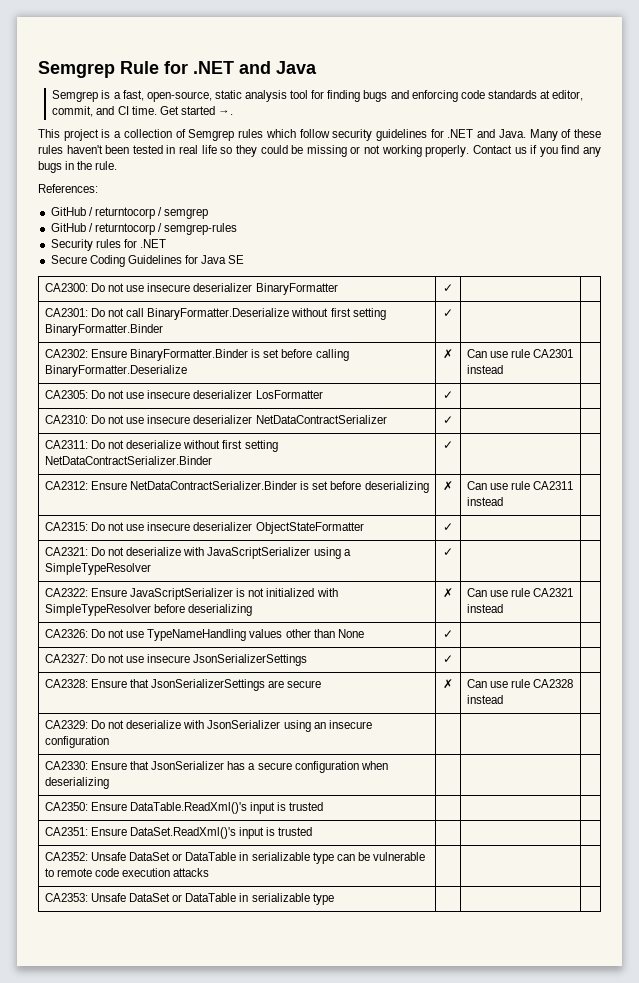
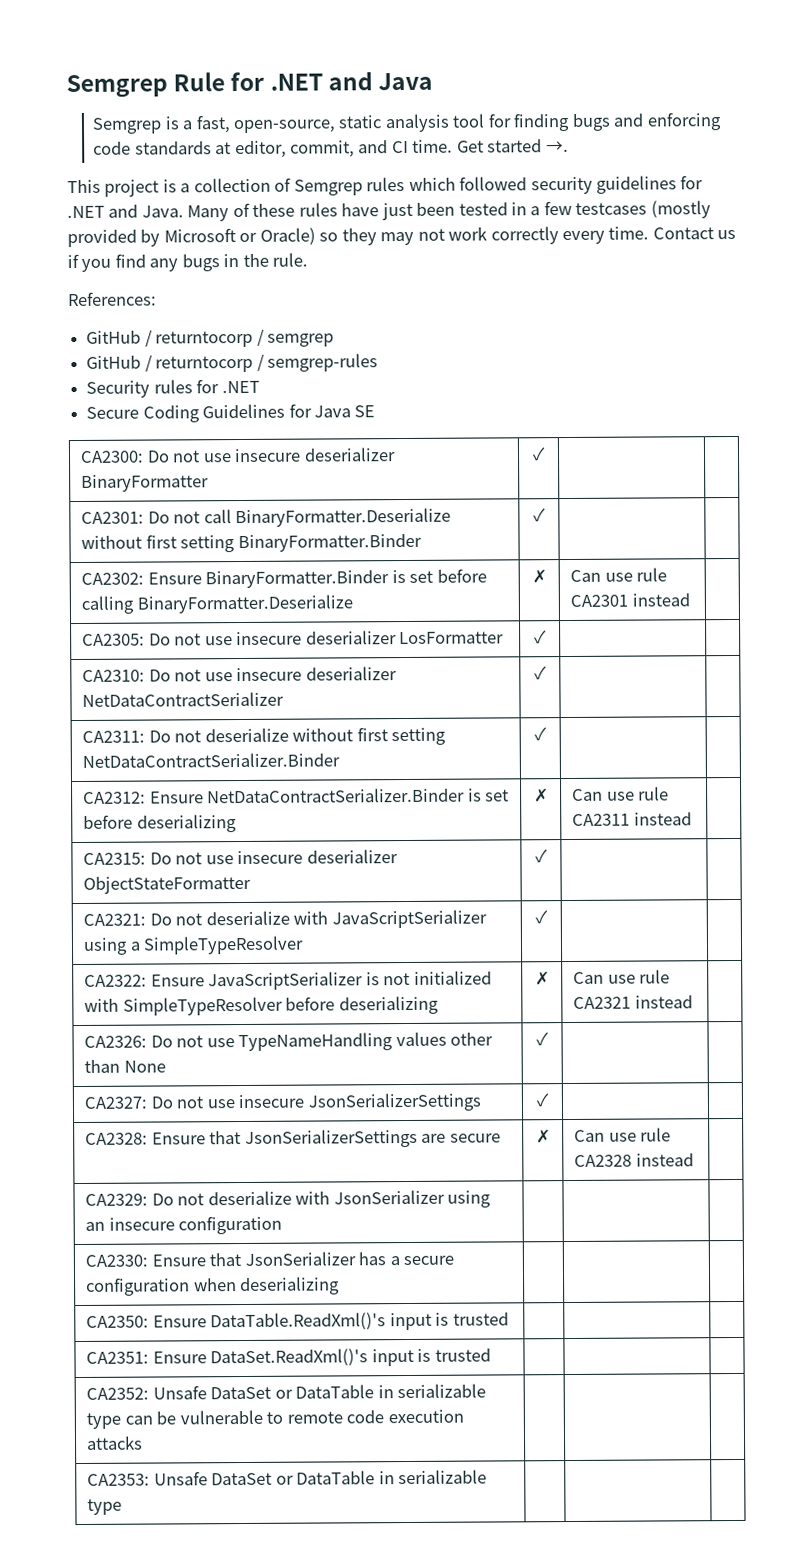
- This project is a collection of Semgrep rules which follow security guidelines for .NET and Java.
+ This project is a collection of Semgrep rules which followed security guidelines for .NET and Java.
- Many of these rules haven't been tested in real life so they could be missing or not working properly.
+ Many of these rules have just been tested in a few testcases (mostly provided by Microsoft or Oracle) so they may not work correctly every time.

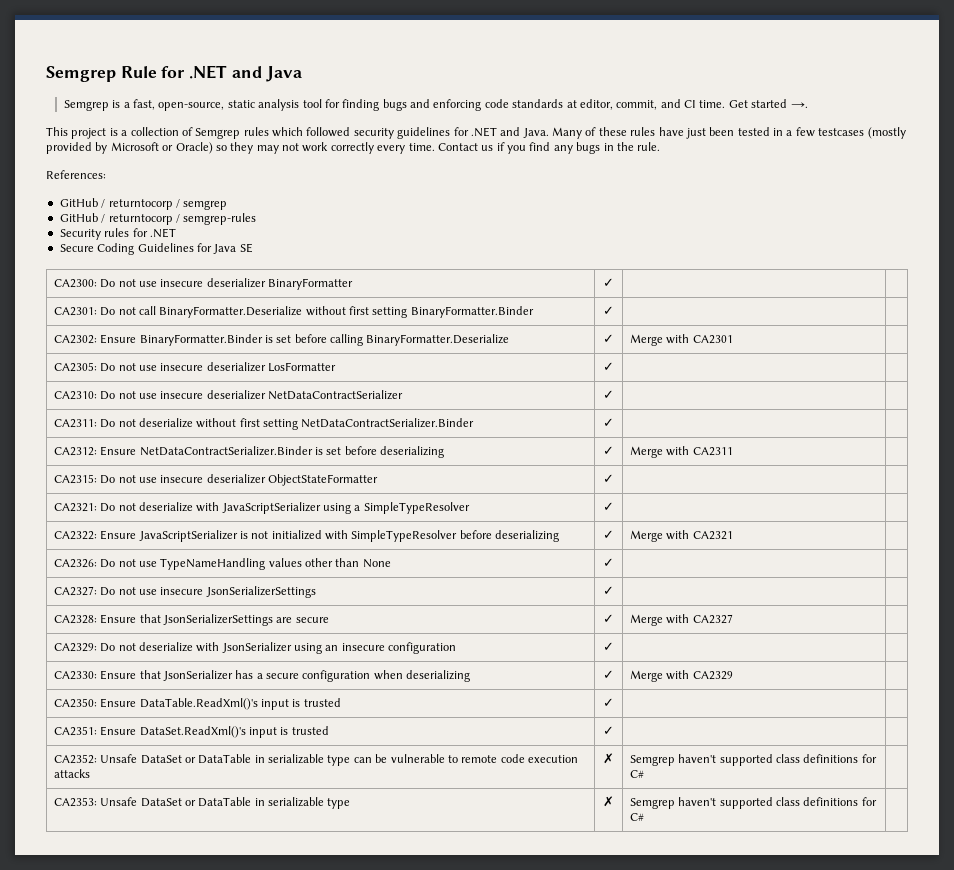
- CA2302: Ensure BinaryFormatter.Binder is set before calling BinaryFormatter.Deserialize | ✗ | Can use rule CA2301 instead |
+ CA2302: Ensure BinaryFormatter.Binder is set before calling BinaryFormatter.Deserialize | ✓ | Merge with CA2301 |
- CA2312: Ensure NetDataContractSerializer.Binder is set before deserializing | ✗ | Can use rule CA2311 instead |
+ CA2312: Ensure NetDataContractSerializer.Binder is set before deserializing | ✓ | Merge with CA2311 |
- CA2322: Ensure JavaScriptSerializer is not initialized with SimpleTypeResolver before deserializing | ✗ | Can use rule CA2321 instead |
+ CA2322: Ensure JavaScriptSerializer is not initialized with SimpleTypeResolver before deserializing | ✓ | Merge with CA2321 |
- CA2328: Ensure that JsonSerializerSettings are secure | ✗ | Can use rule CA2328 instead |
+ CA2328: Ensure that JsonSerializerSettings are secure | ✓ | Merge with CA2327 |
- CA2329: Do not deserialize with JsonSerializer using an insecure configuration | | |
+ CA2329: Do not deserialize with JsonSerializer using an insecure configuration | ✓ | |
- CA2330: Ensure that JsonSerializer has a secure configuration when deserializing | | |
+ CA2330: Ensure that JsonSerializer has a secure configuration when deserializing | ✓ | Merge with CA2329 |
- CA2350: Ensure DataTable.ReadXml()'s input is trusted | | |
+ CA2350: Ensure DataTable.ReadXml()'s input is trusted | ✓ | |
- CA2351: Ensure DataSet.ReadXml()'s input is trusted | | |
+ CA2351: Ensure DataSet.ReadXml()'s input is trusted | ✓ | |
- CA2352: Unsafe DataSet or DataTable in serializable type can be vulnerable to remote code execution attacks | | |
+ CA2352: Unsafe DataSet or DataTable in serializable type can be vulnerable to remote code execution attacks | ✗ | Semgrep haven't supported class definitions for C# |
- CA2353: Unsafe DataSet or DataTable in serializable type | | |
+ CA2353: Unsafe DataSet or DataTable in serializable type | ✗ | Semgrep haven't supported class definitions for C# |

